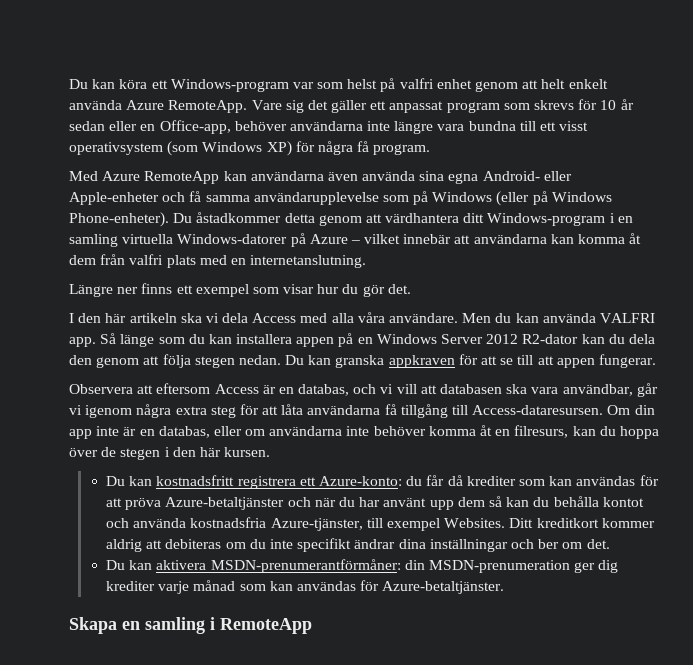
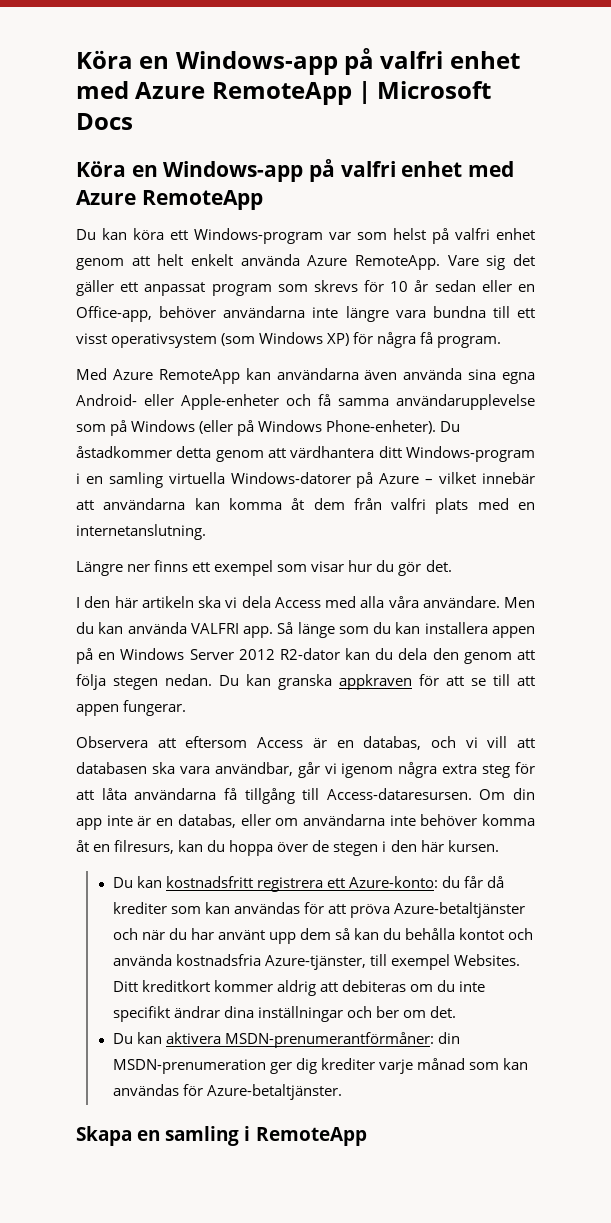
+ Köra en Windows-app på valfri enhet med Azure RemoteApp | Microsoft Docs
+ Köra en Windows-app på valfri enhet med Azure RemoteApp

